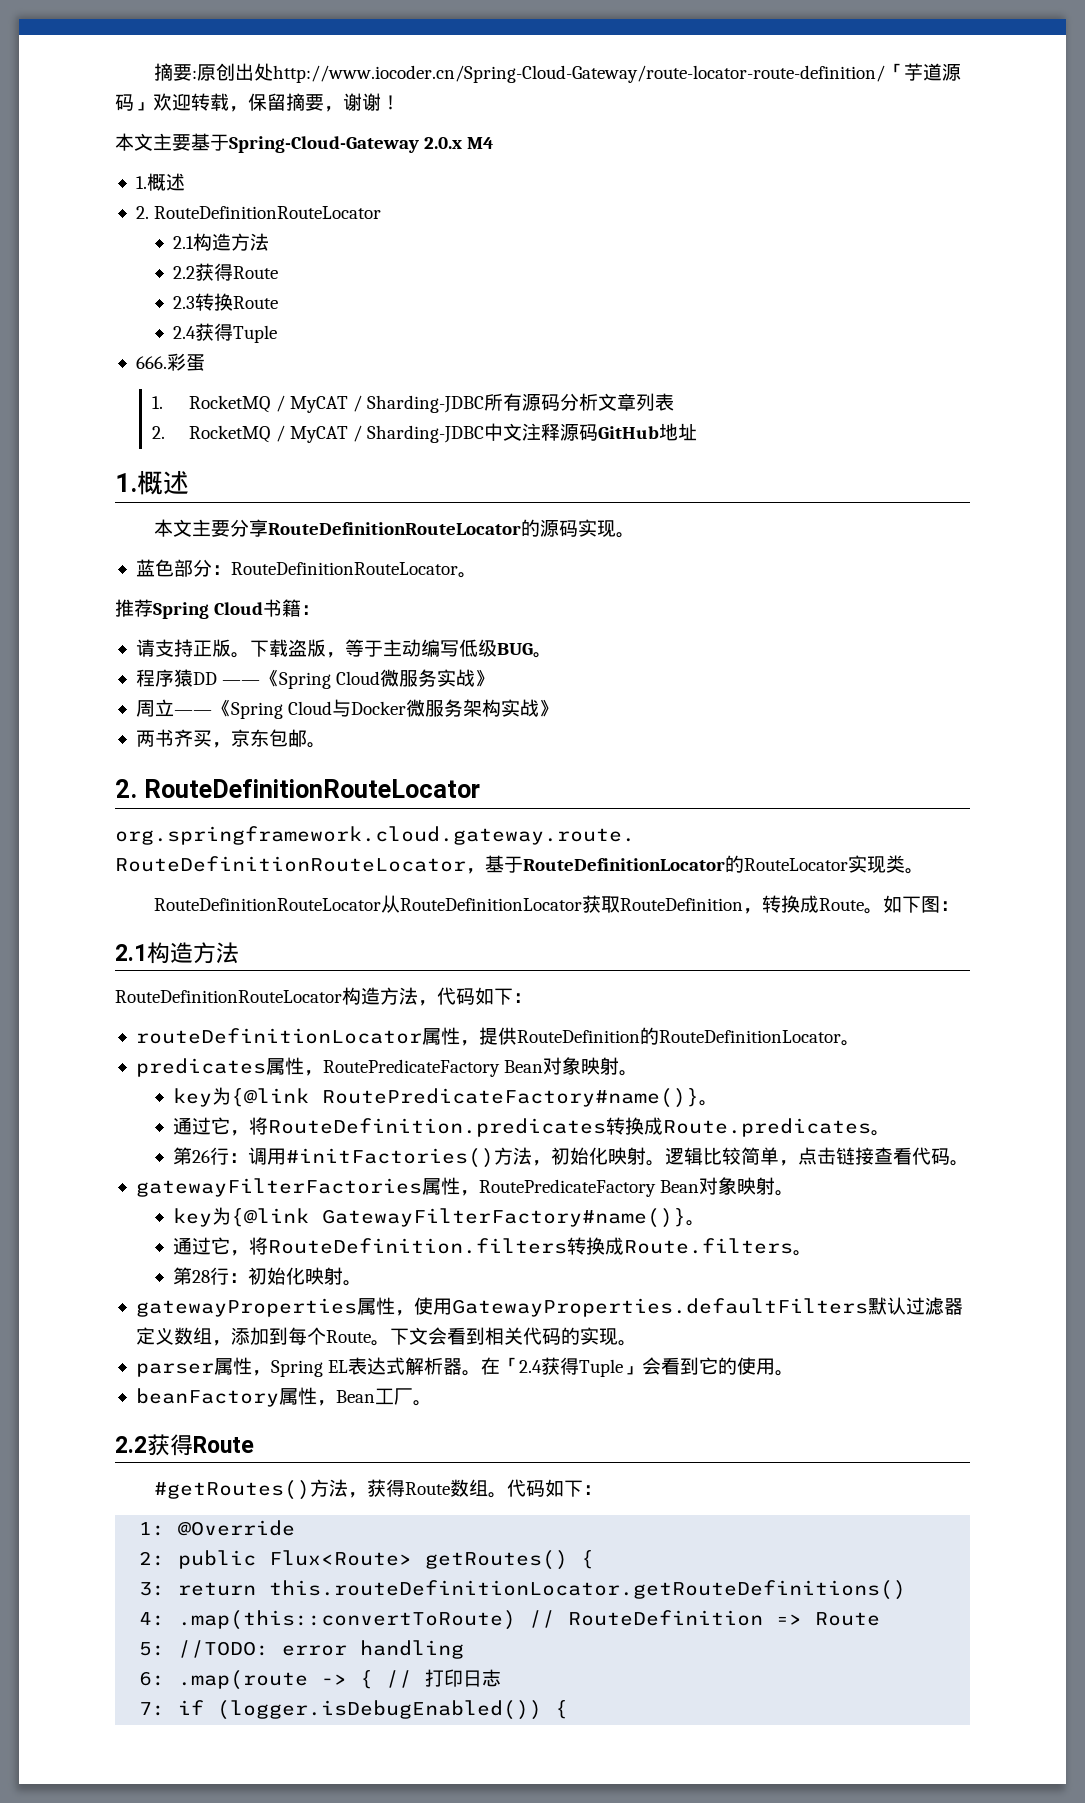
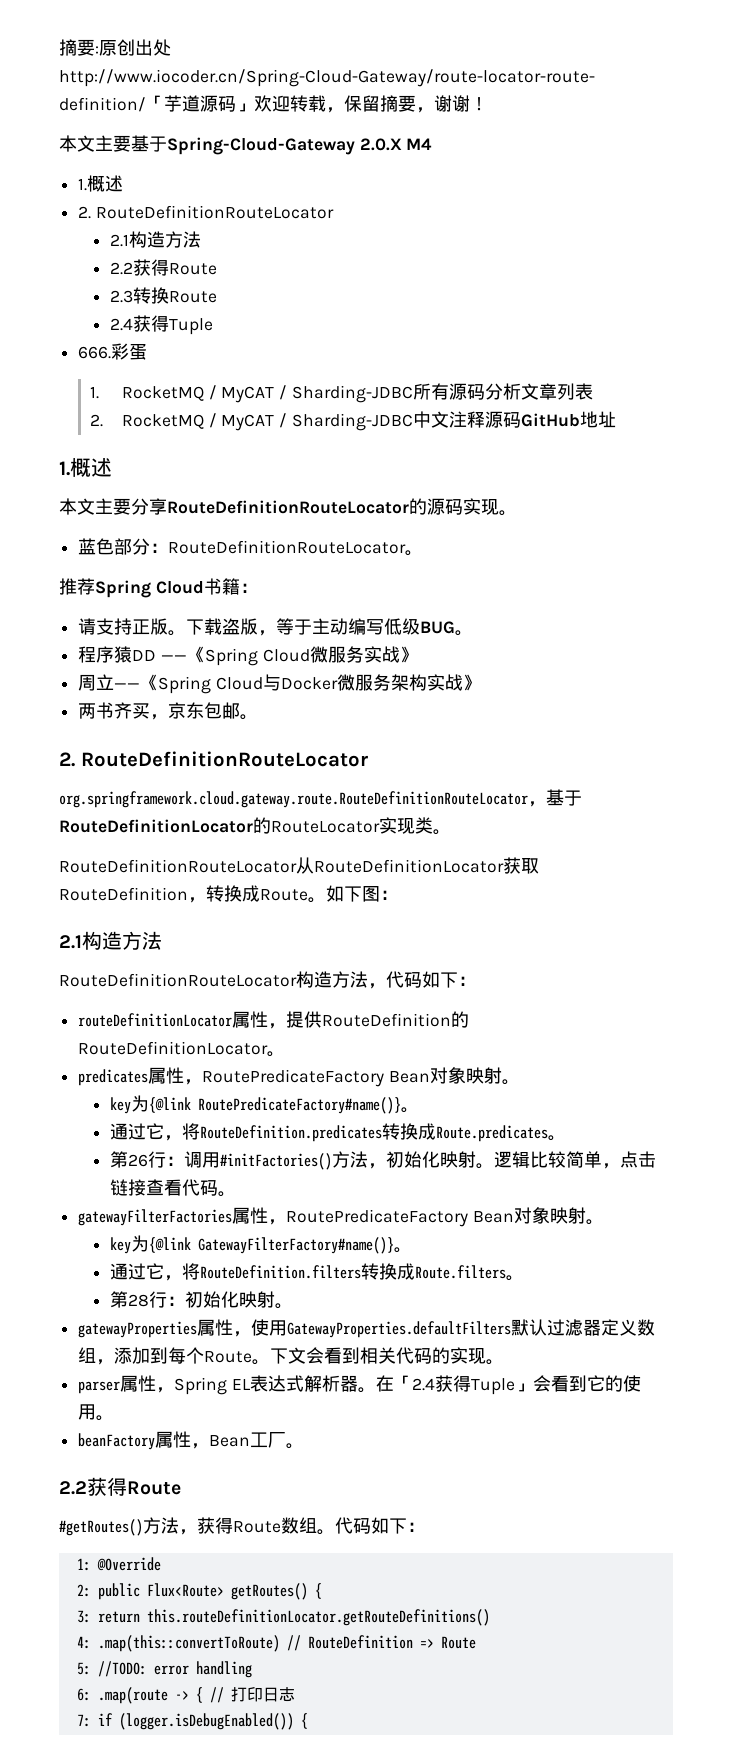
- 本文主要基于Spring-Cloud-Gateway 2.0.x M4
+ 本文主要基于Spring-Cloud-Gateway 2.0.X M4

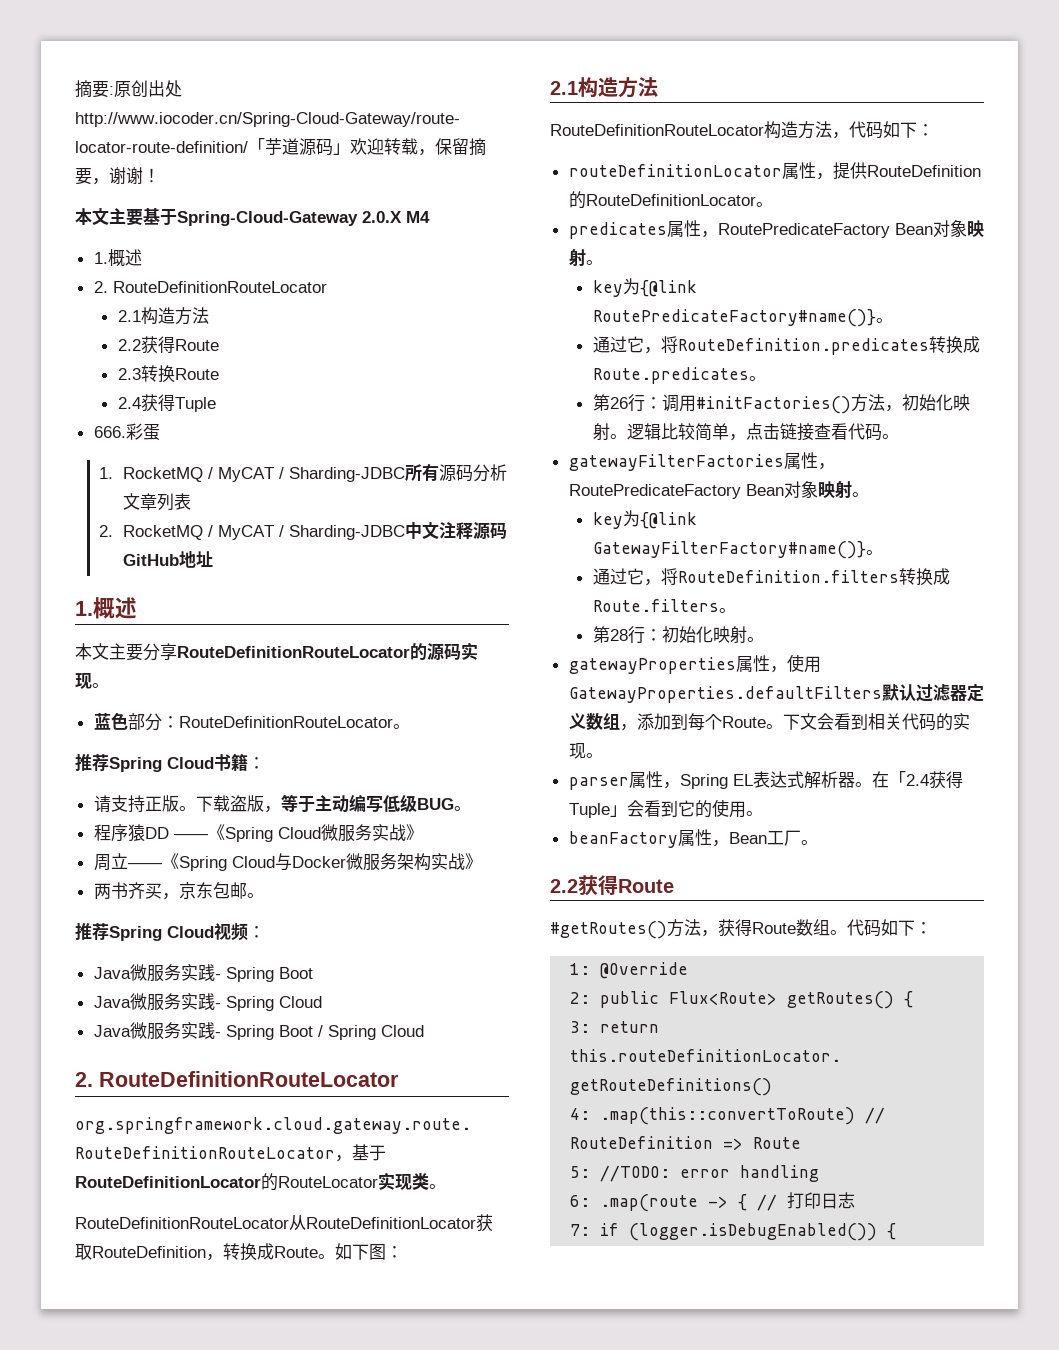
+ 推荐Spring Cloud视频：
+ Java微服务实践- Spring Boot
+ Java微服务实践- Spring Cloud
+ Java微服务实践- Spring Boot / Spring Cloud

